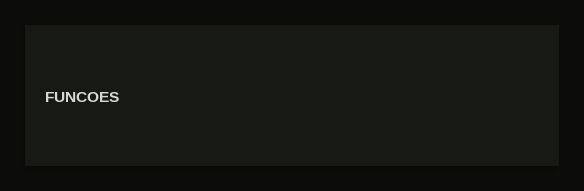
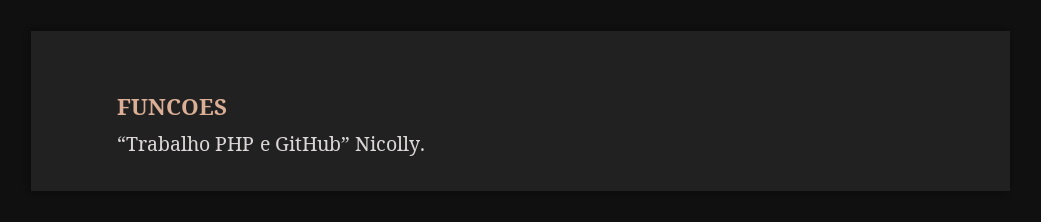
+ “Trabalho PHP e GitHub” Nicolly.

